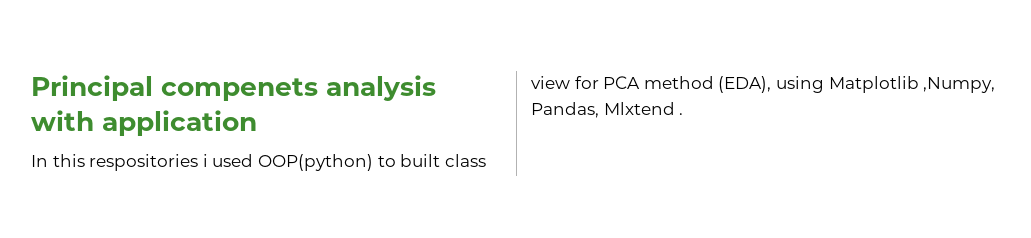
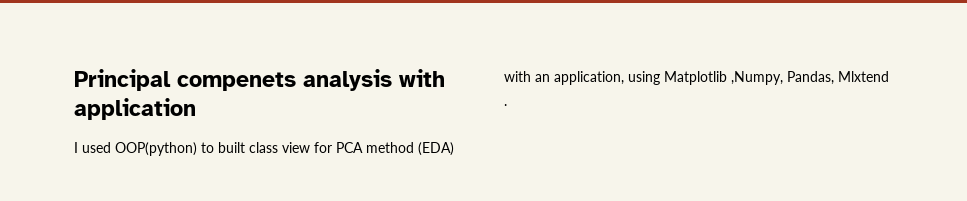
- In this respositories i used OOP(python) to built class view for PCA method (EDA), using Matplotlib ,Numpy, Pandas, Mlxtend .
+ I used OOP(python) to built class view for PCA method (EDA) with an application, using Matplotlib ,Numpy, Pandas, Mlxtend .

